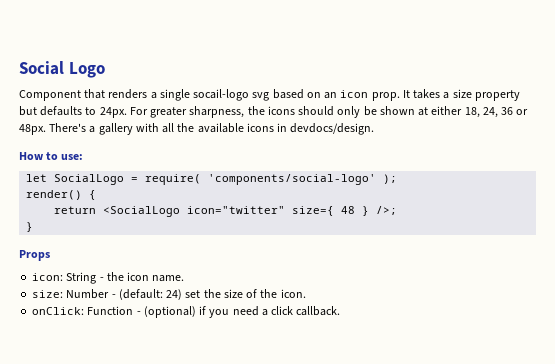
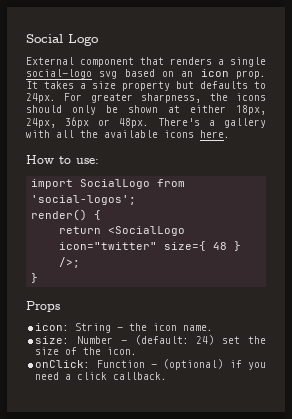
- Component that renders a single socail-logo svg based on an icon prop.
+ External component that renders a single social-logo svg based on an icon prop.
- For greater sharpness, the icons should only be shown at either 18, 24, 36 or 48px.
+ For greater sharpness, the icons should only be shown at either 18px, 24px, 36px or 48px.
- There's a gallery with all the available icons in devdocs/design.
+ There's a gallery with all the available icons here.
- let SocialLogo = require( 'components/social-logo' );
+ import SocialLogo from 'social-logos';

